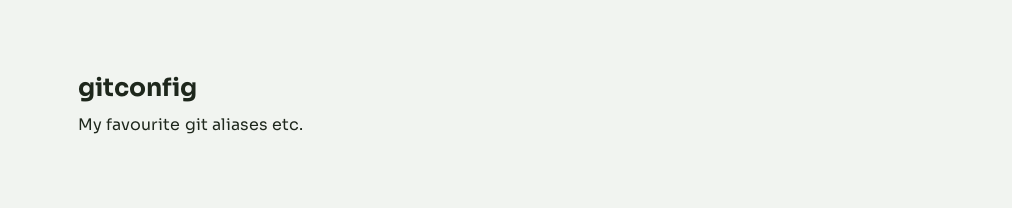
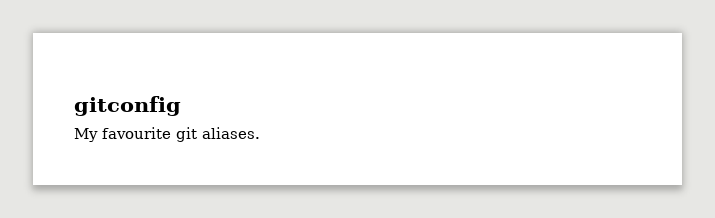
- My favourite git aliases etc.
+ My favourite git aliases.

